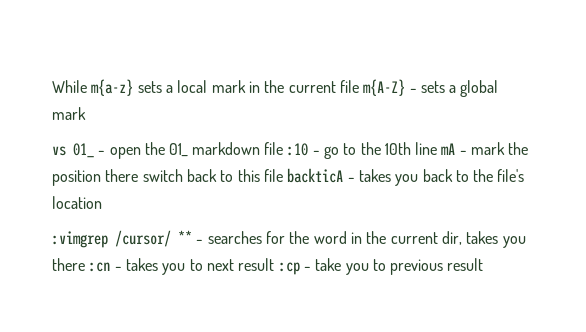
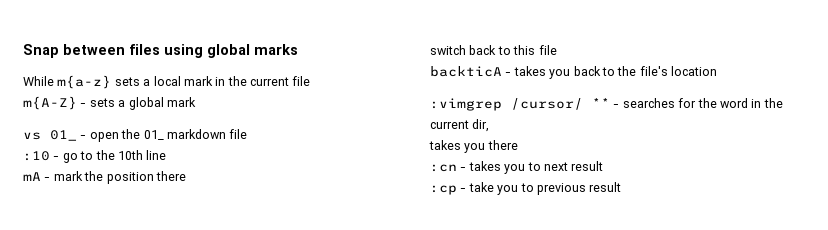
+ Snap between files using global marks
- While m{a-z} sets a local mark in the current file m{A-Z} - sets a global mark
+ While m{a-z} sets a local mark in the current file
+ m{A-Z} - sets a global mark
- vs 01_ - open the 01_ markdown file :10 - go to the 10th line mA - mark the position there switch back to this file backticA - takes you back to the file's location
+ vs 01_ - open the 01_ markdown file
+ :10 - go to the 10th line
+ mA - mark the position there
+ switch back to this file
+ backticA - takes you back to the file's location
- :vimgrep /cursor/ ** - searches for the word in the current dir, takes you there :cn - takes you to next result :cp - take you to previous result
+ :vimgrep /cursor/ ** - searches for the word in the current dir,
+ takes you there
+ :cn - takes you to next result
+ :cp - take you to previous result

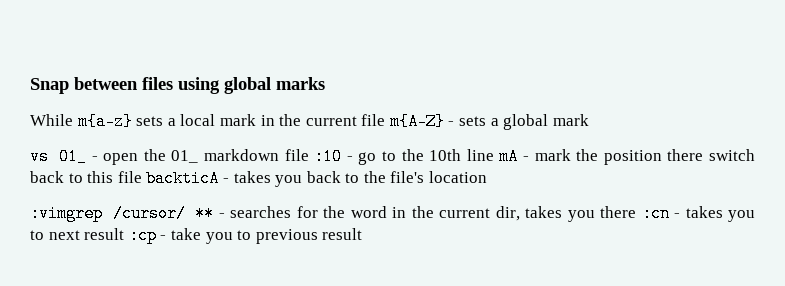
- While m{a-z} sets a local mark in the current file
- m{A-Z} - sets a global mark
+ While m{a-z} sets a local mark in the current file m{A-Z} - sets a global mark
- vs 01_ - open the 01_ markdown file
- :10 - go to the 10th line
- mA - mark the position there
- switch back to this file
- backticA - takes you back to the file's location
+ vs 01_ - open the 01_ markdown file :10 - go to the 10th line mA - mark the position there switch back to this file backticA - takes you back to the file's location
- :vimgrep /cursor/ ** - searches for the word in the current dir,
- takes you there
- :cn - takes you to next result
- :cp - take you to previous result
+ :vimgrep /cursor/ ** - searches for the word in the current dir, takes you there :cn - takes you to next result :cp - take you to previous result

